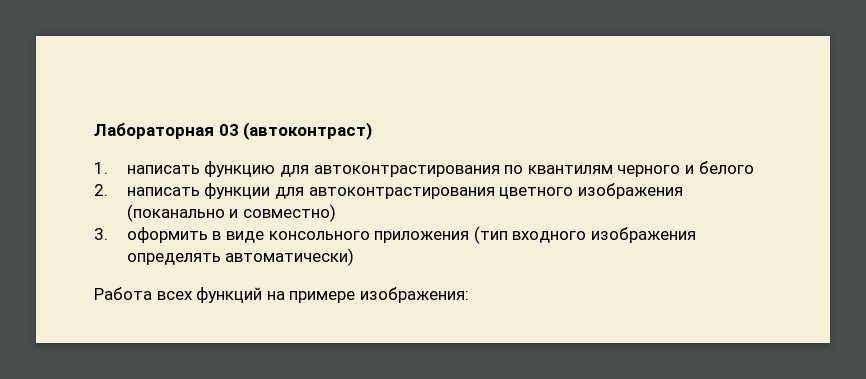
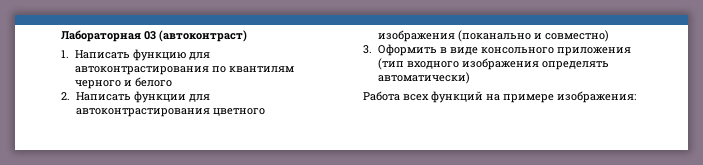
- 1. написать функцию для автоконтрастирования по квантилям черного и белого
+ 1. Написать функцию для автоконтрастирования по квантилям черного и белого
- 2. написать функции для автоконтрастирования цветного изображения (поканально и совместно)
+ 2. Написать функции для автоконтрастирования цветного изображения (поканально и совместно)
- 3. оформить в виде консольного приложения (тип входного изображения определять автоматически)
+ 3. Оформить в виде консольного приложения (тип входного изображения определять автоматически)

